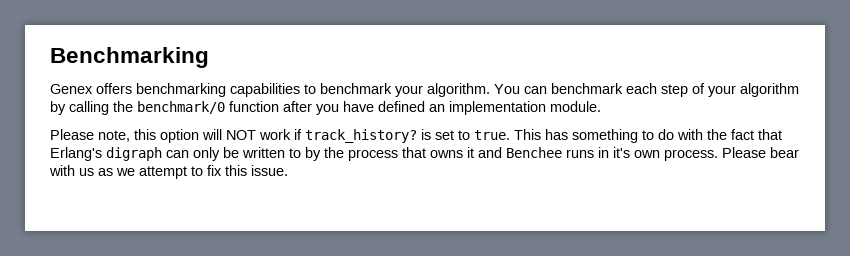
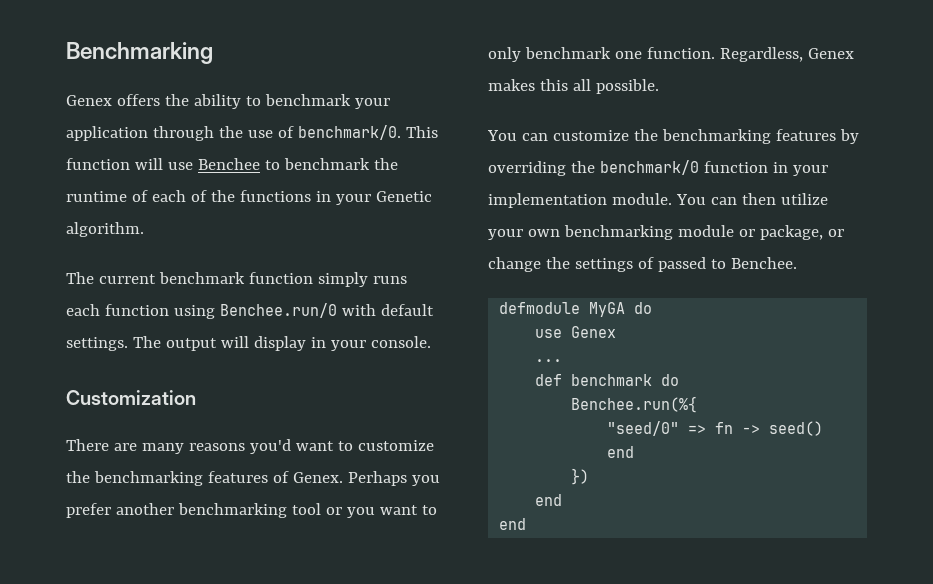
- Genex offers benchmarking capabilities to benchmark your algorithm. You can benchmark each step of your algorithm by calling the benchmark/0 function after you have defined an implementation module.
- Please note, this option will NOT work if track_history? is set to true. This has something to do with the fact that Erlang's digraph can only be written to by the process that owns it and Benchee runs in it's own process. Please bear with us as we attempt to fix this issue.
+ Genex offers the ability to benchmark your application through the use of benchmark/0. This function will use Benchee to benchmark the runtime of each of the functions in your Genetic algorithm.
+ The current benchmark function simply runs each function using Benchee.run/0 with default settings. The output will display in your console.
+ Customization
+ There are many reasons you'd want to customize the benchmarking features of Genex. Perhaps you prefer another benchmarking tool or you want to only benchmark one function. Regardless, Genex makes this all possible.
+ You can customize the benchmarking features by overriding the benchmark/0 function in your implementation module. You can then utilize your own benchmarking module or package, or change the settings of passed to Benchee.
+ defmodule MyGA do
+ use Genex
+ ...
+ def benchmark do
+ Benchee.run(%{
+ "seed/0" => fn -> seed() end
+ })
+ end
+ end

